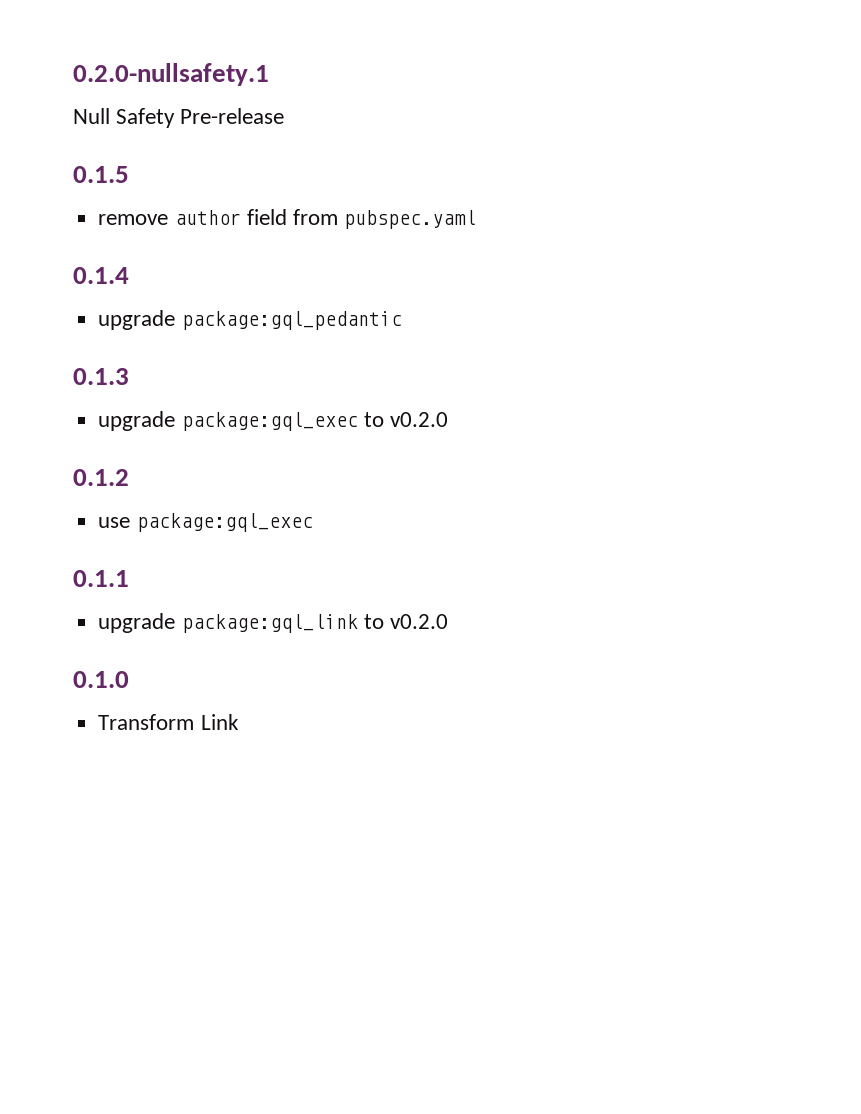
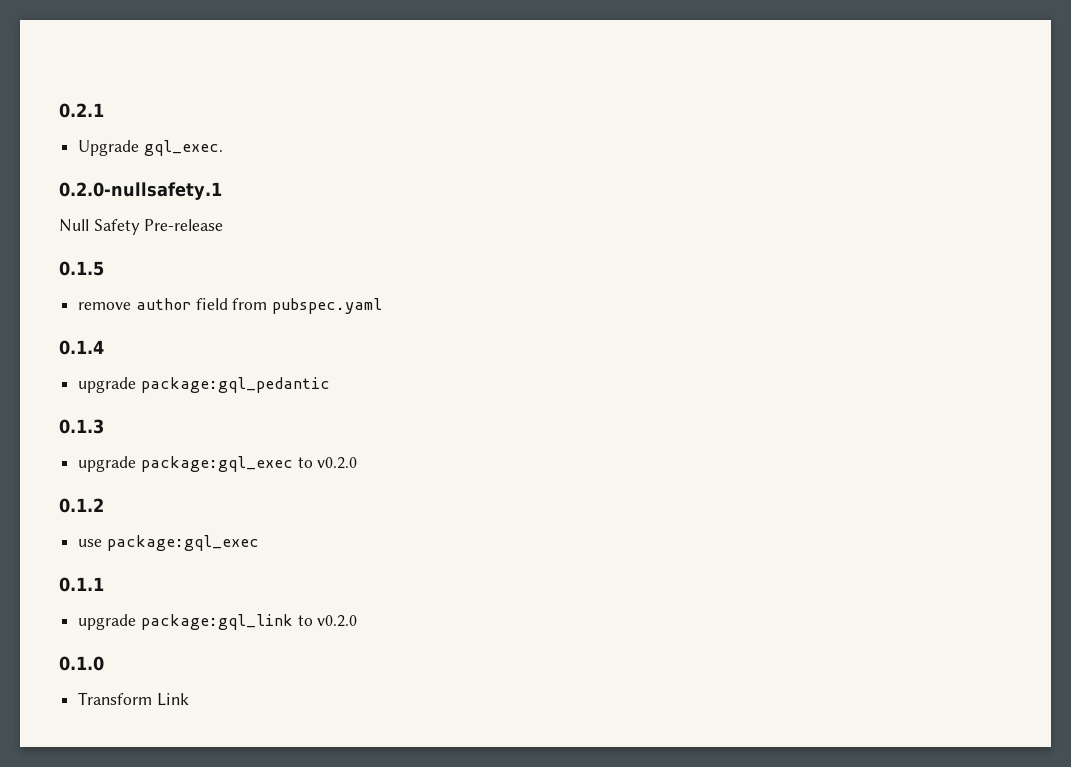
+ 0.2.1
+ Upgrade gql_exec.

